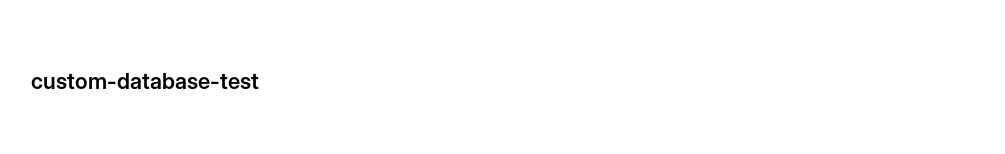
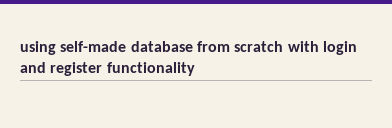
- custom-database-test
+ using self-made database from scratch with login and register functionality

